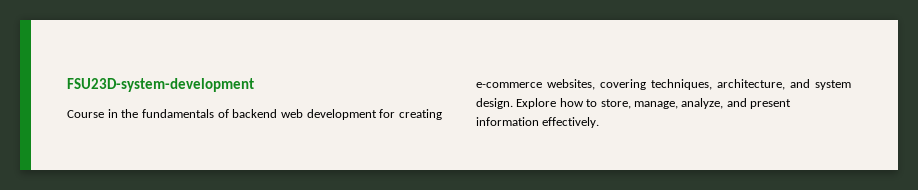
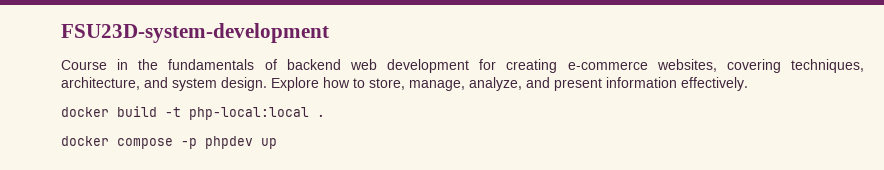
+ docker build -t php-local:local .
+ docker compose -p phpdev up

